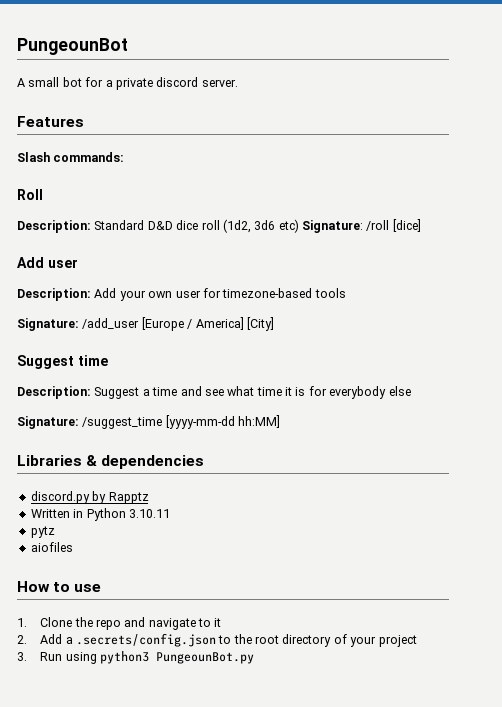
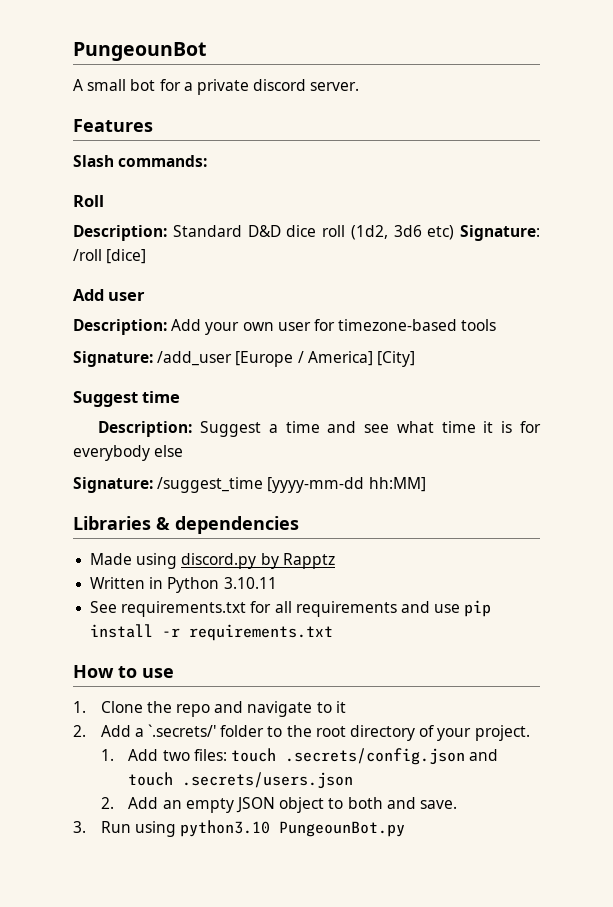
- discord.py by Rapptz
+ Made using discord.py by Rapptz
- pytz
- aiofiles
+ See requirements.txt for all requirements and use pip install -r requirements.txt
- 2. Add a .secrets/config.json to the root directory of your project
+ 2. Add a `.secrets/' folder to the root directory of your project.
+ 1. Add two files: touch .secrets/config.json and touch .secrets/users.json
+ 2. Add an empty JSON object to both and save.
- 3. Run using python3 PungeounBot.py
+ 3. Run using python3.10 PungeounBot.py

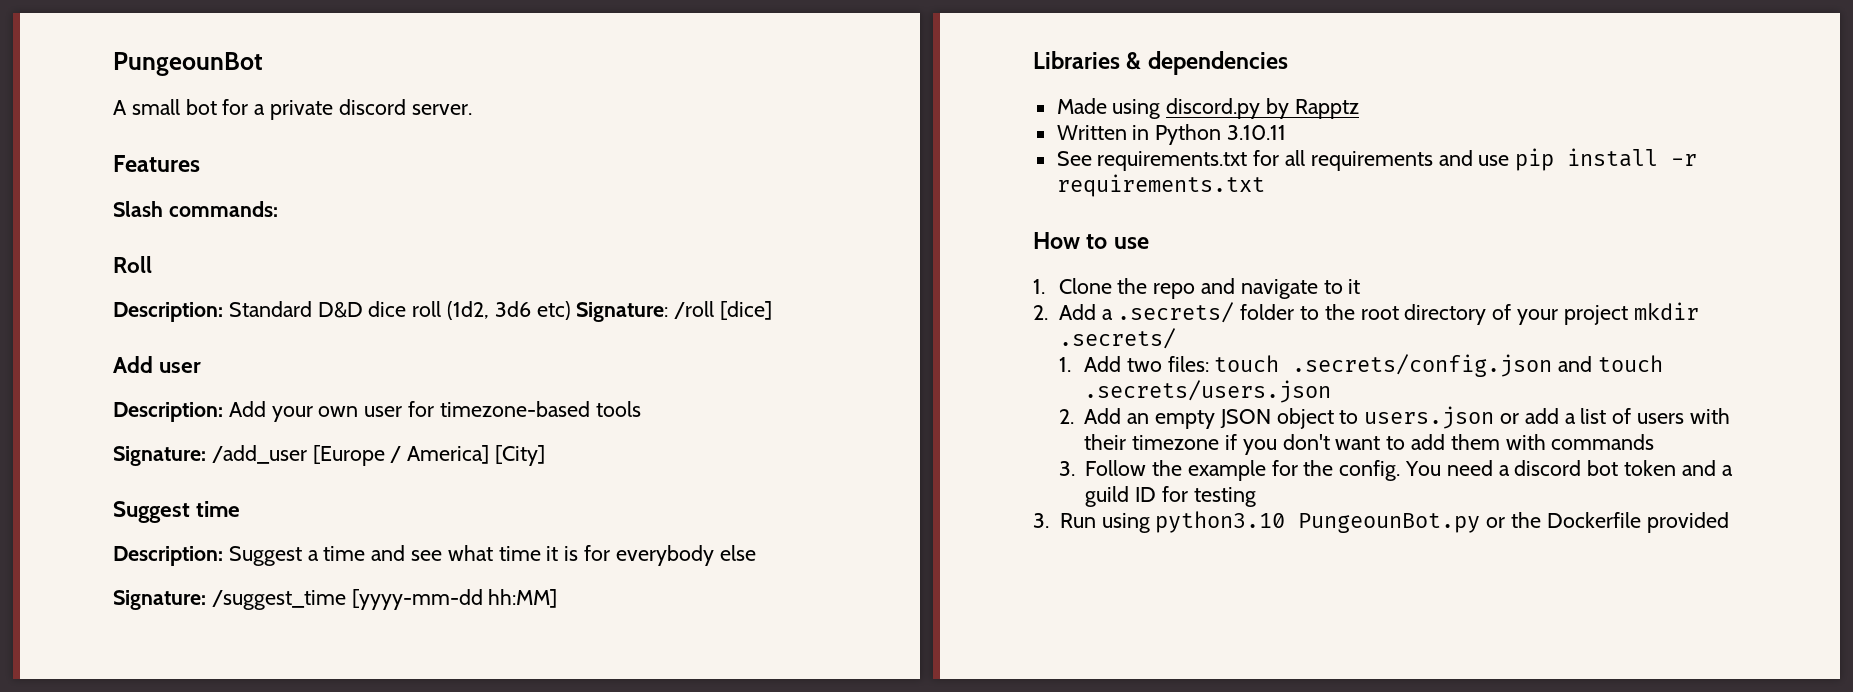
- 2. Add a `.secrets/' folder to the root directory of your project.
+ 2. Add a .secrets/ folder to the root directory of your project mkdir .secrets/
- 2. Add an empty JSON object to both and save.
+ 2. Add an empty JSON object to users.json or add a list of users with their timezone if you don't want to add them with commands
+ 3. Follow the example for the config. You need a discord bot token and a guild ID for testing
- 3. Run using python3.10 PungeounBot.py
+ 3. Run using python3.10 PungeounBot.py or the Dockerfile provided

